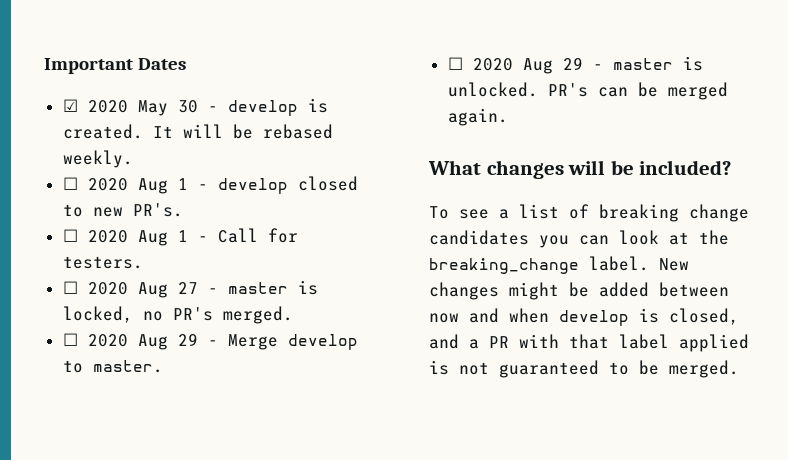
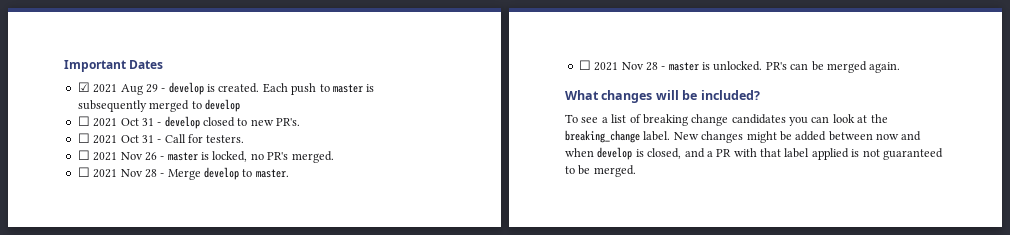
- ☑ 2020 May 30 - develop is created.
+ ☑ 2021 Aug 29 - develop is created.
- It will be rebased weekly.
- ☐ 2020 Aug 1 - develop closed to new PR's.
+ Each push to master is subsequently merged to develop
+ ☐ 2021 Oct 31 - develop closed to new PR's.
- ☐ 2020 Aug 1 - Call for testers.
+ ☐ 2021 Oct 31 - Call for testers.
- ☐ 2020 Aug 27 - master is locked, no PR's merged.
+ ☐ 2021 Nov 26 - master is locked, no PR's merged.
- ☐ 2020 Aug 29 - Merge develop to master.
+ ☐ 2021 Nov 28 - Merge develop to master.
- ☐ 2020 Aug 29 - master is unlocked.
+ ☐ 2021 Nov 28 - master is unlocked.

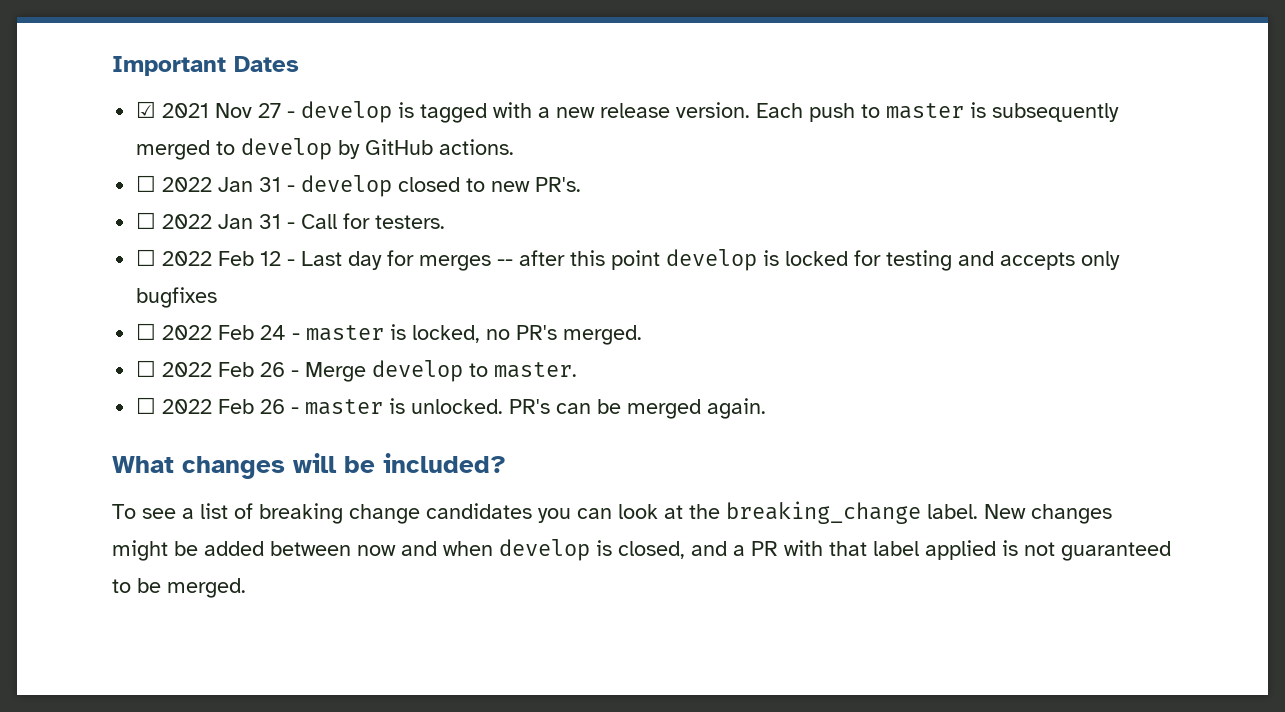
- ☑ 2021 Aug 29 - develop is created.
+ ☑ 2021 Nov 27 - develop is tagged with a new release version.
- Each push to master is subsequently merged to develop
- ☐ 2021 Oct 31 - develop closed to new PR's.
+ Each push to master is subsequently merged to develop by GitHub actions.
+ ☐ 2022 Jan 31 - develop closed to new PR's.
- ☐ 2021 Oct 31 - Call for testers.
+ ☐ 2022 Jan 31 - Call for testers.
- ☐ 2021 Nov 26 - master is locked, no PR's merged.
+ ☐ 2022 Feb 12 - Last day for merges -- after this point develop is locked for testing and accepts only bugfixes
+ ☐ 2022 Feb 24 - master is locked, no PR's merged.
- ☐ 2021 Nov 28 - Merge develop to master.
+ ☐ 2022 Feb 26 - Merge develop to master.
- ☐ 2021 Nov 28 - master is unlocked.
+ ☐ 2022 Feb 26 - master is unlocked.

